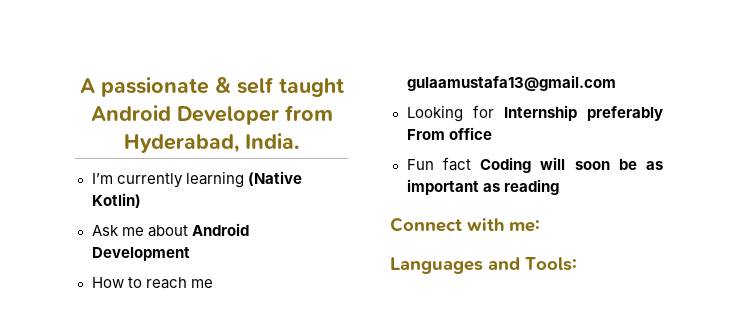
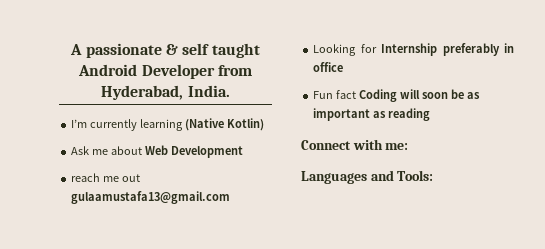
- Ask me about Android Development
+ Ask me about Web Development
- How to reach me gulaamustafa13@gmail.com
+ reach me out gulaamustafa13@gmail.com
- Looking for Internship preferably From office
+ Looking for Internship preferably in office

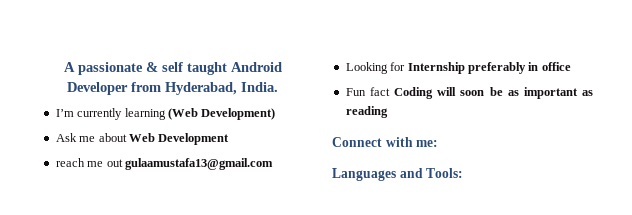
- I’m currently learning (Native Kotlin)
+ I’m currently learning (Web Development)

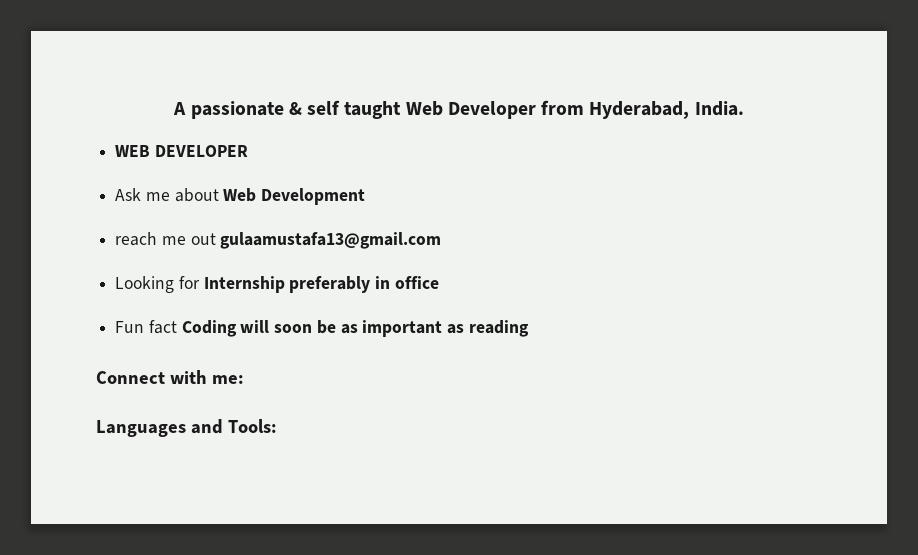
- A passionate & self taught Android Developer from Hyderabad, India.
+ A passionate & self taught Web Developer from Hyderabad, India.
- I’m currently learning (Web Development)
+ WEB DEVELOPER

